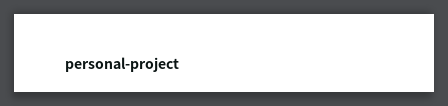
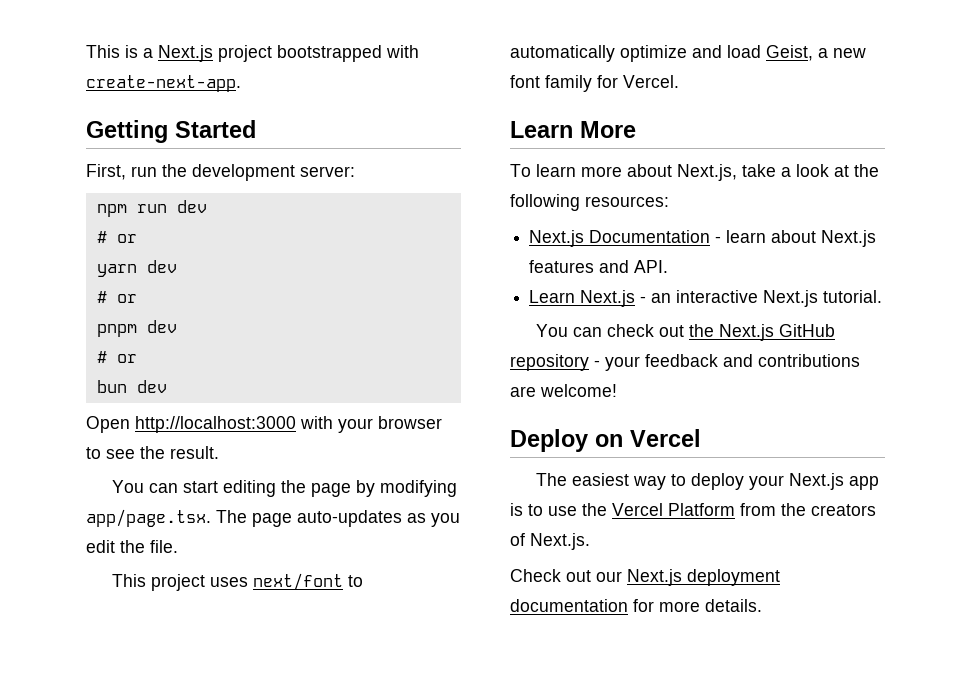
- personal-project
+ This is a Next.js project bootstrapped with create-next-app.
+ Getting Started
+ First, run the development server:
+ npm run dev
+ # or
+ yarn dev
+ # or
+ pnpm dev
+ # or
+ bun dev
+ Open http://localhost:3000 with your browser to see the result.
+ You can start editing the page by modifying app/page.tsx. The page auto-updates as you edit the file.
+ This project uses next/font to automatically optimize and load Geist, a new font family for Vercel.
+ Learn More
+ To learn more about Next.js, take a look at the following resources:
+ Next.js Documentation - learn about Next.js features and API.
+ Learn Next.js - an interactive Next.js tutorial.
+ You can check out the Next.js GitHub repository - your feedback and contributions are welcome!
+ Deploy on Vercel
+ The easiest way to deploy your Next.js app is to use the Vercel Platform from the creators of Next.js.
+ Check out our Next.js deployment documentation for more details.

